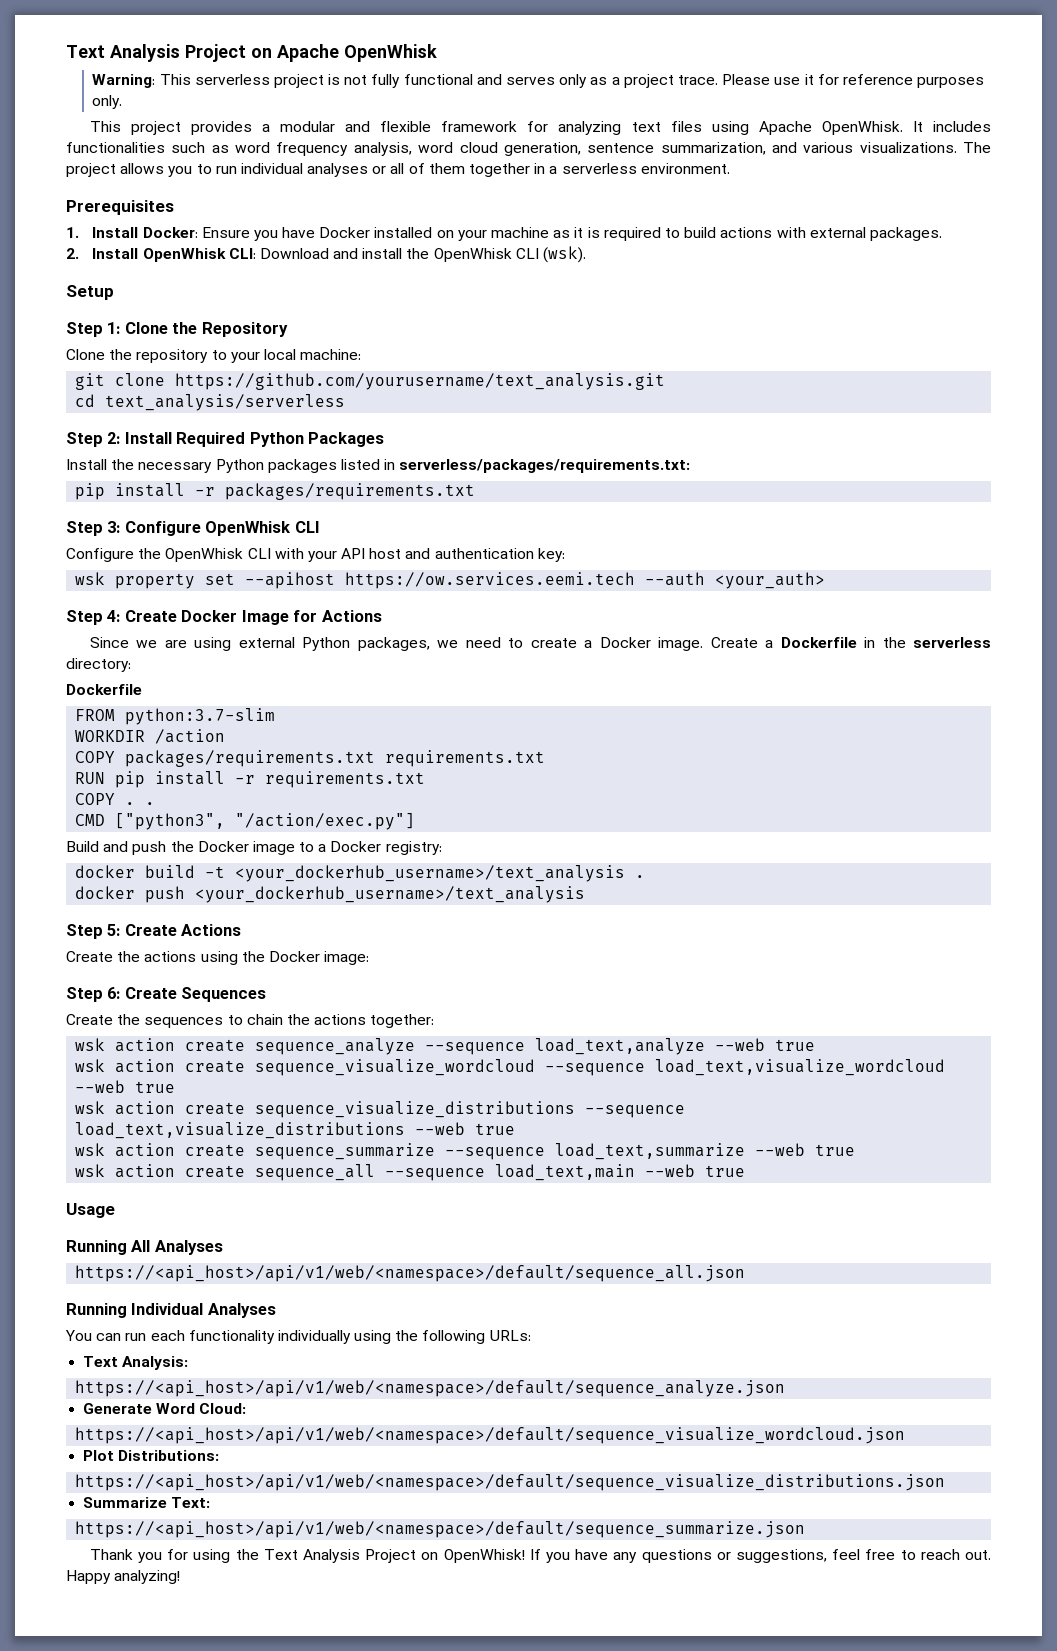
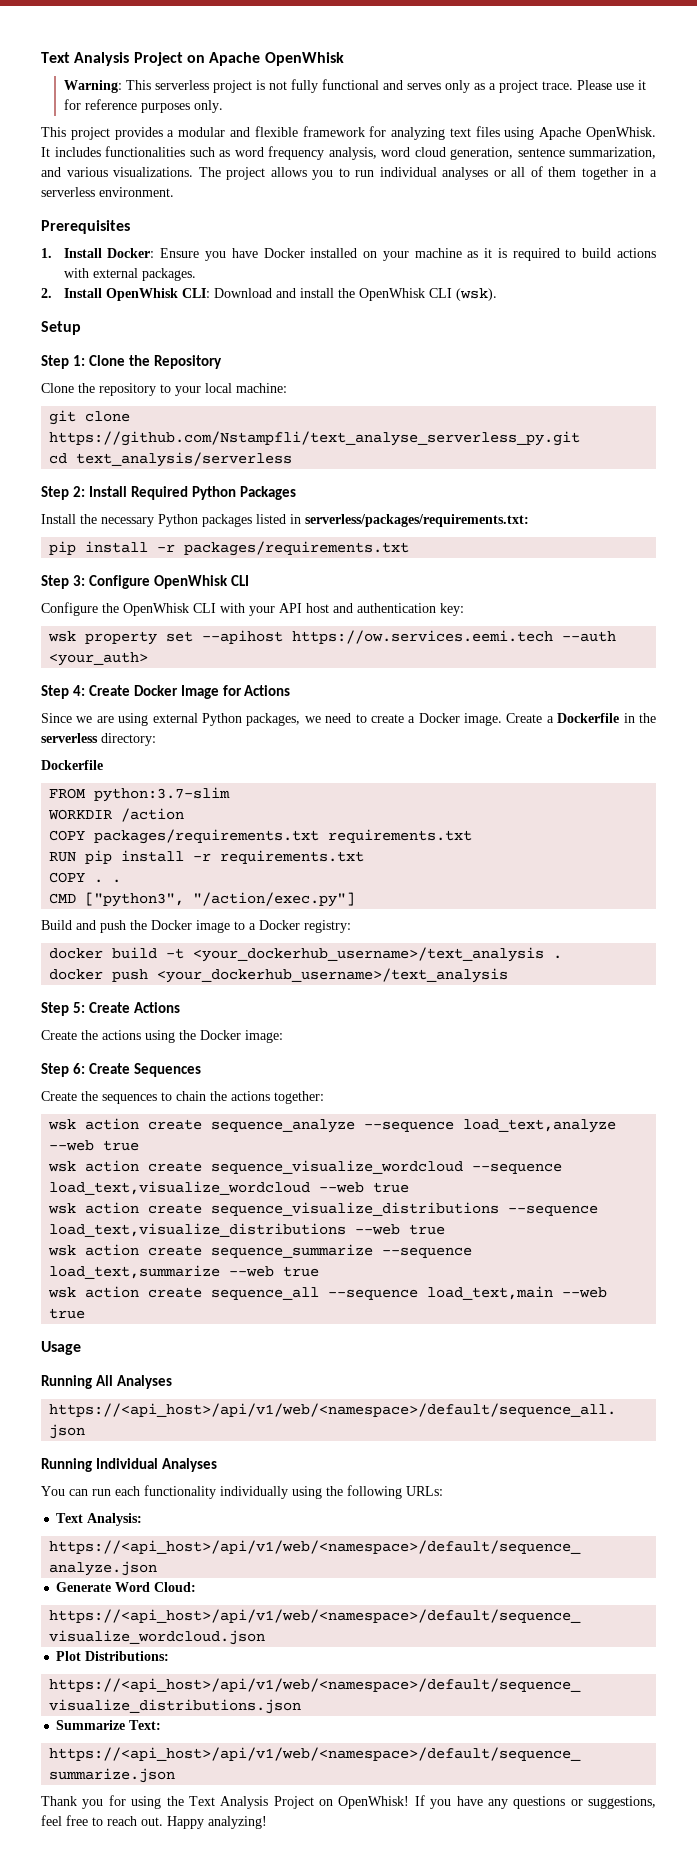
- git clone https://github.com/yourusername/text_analysis.git
+ git clone https://github.com/Nstampfli/text_analyse_serverless_py.git

